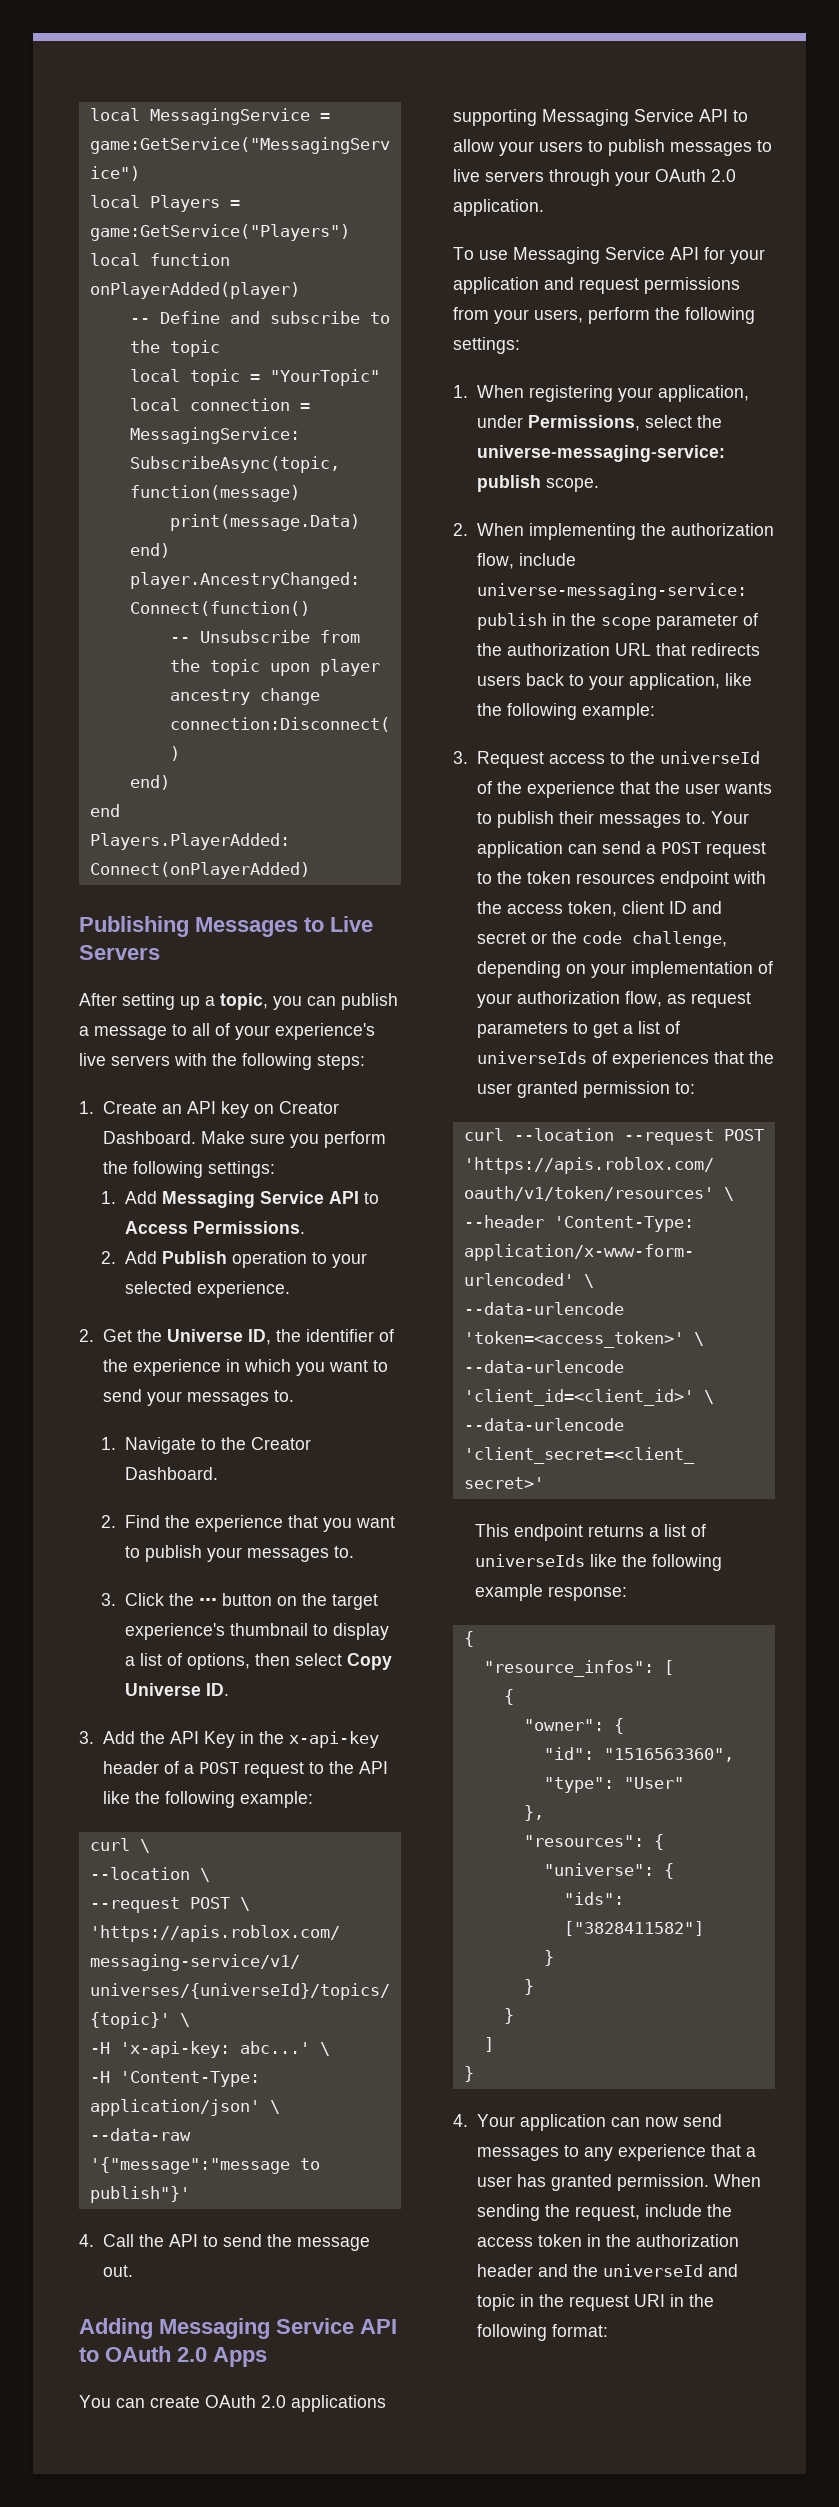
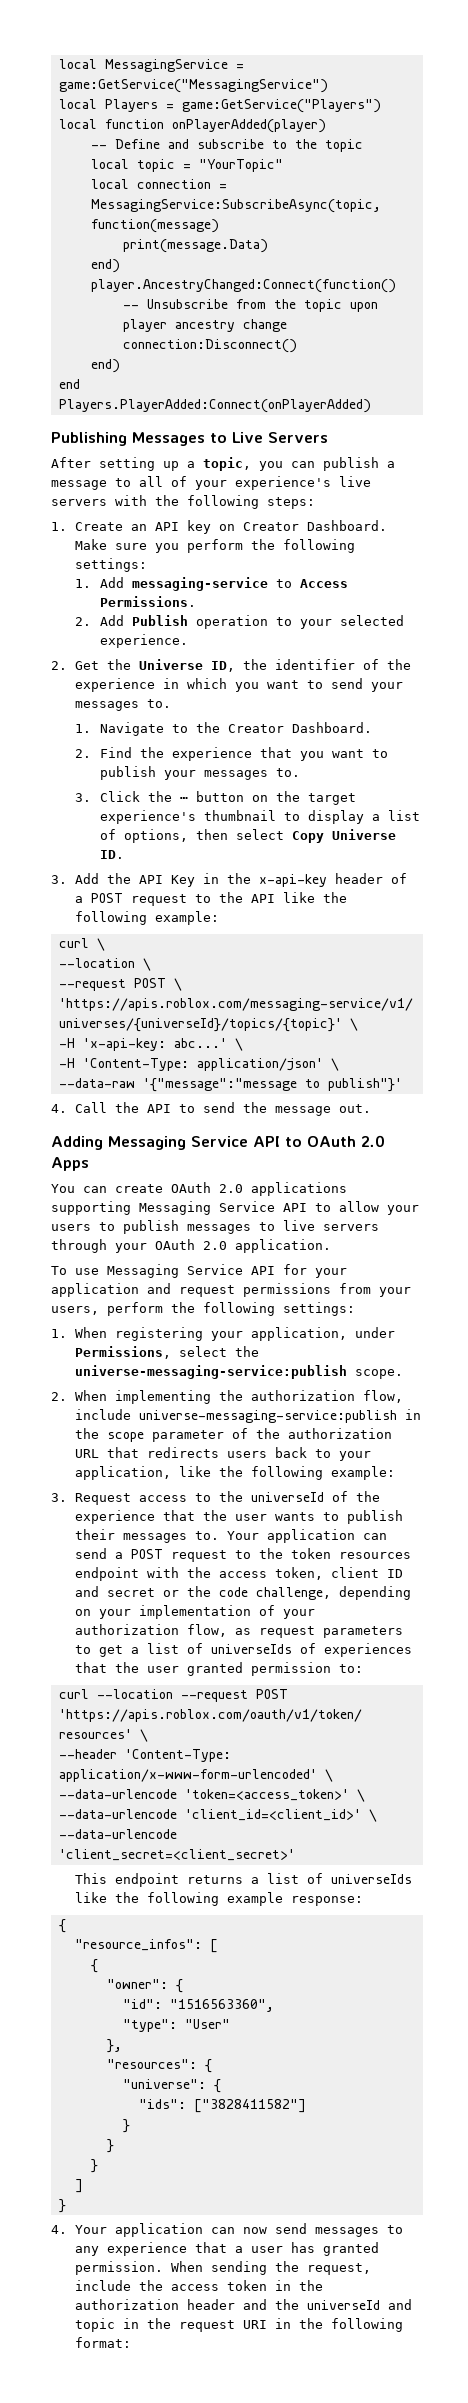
- 1. Add Messaging Service API to Access Permissions.
+ 1. Add messaging-service to Access Permissions.

